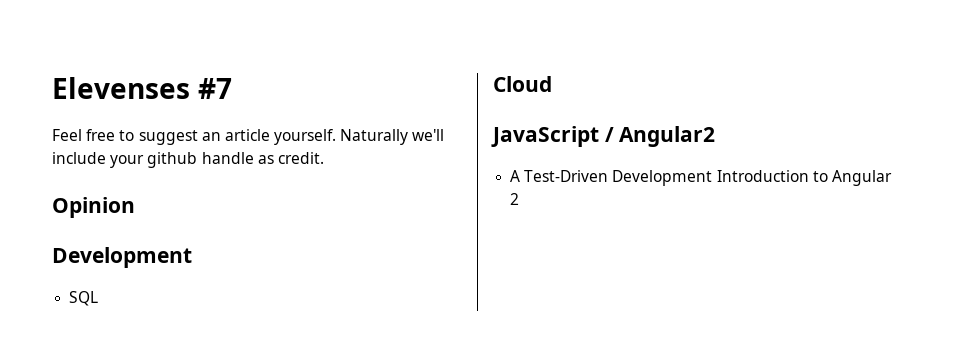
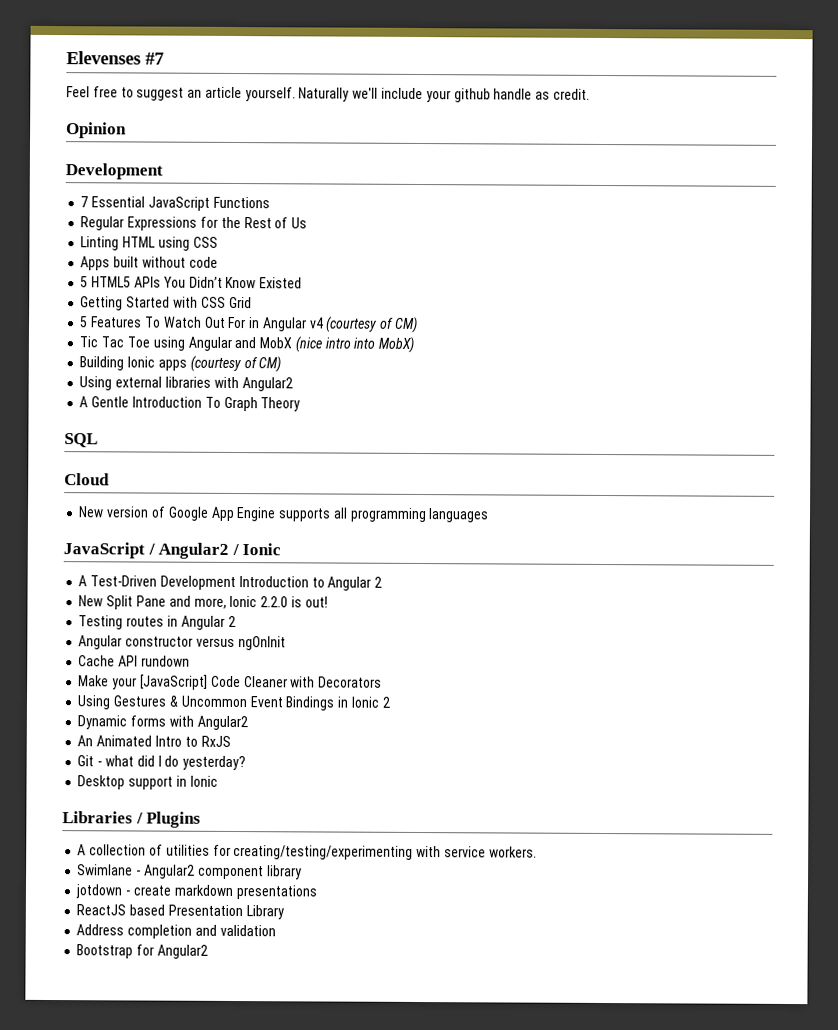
+ 7 Essential JavaScript Functions
+ Regular Expressions for the Rest of Us
+ Linting HTML using CSS
+ Apps built without code
+ 5 HTML5 APIs You Didn’t Know Existed
+ Getting Started with CSS Grid
+ 5 Features To Watch Out For in Angular v4 (courtesy of CM)
+ Tic Tac Toe using Angular and MobX (nice intro into MobX)
+ Building Ionic apps (courtesy of CM)
+ Using external libraries with Angular2
+ A Gentle Introduction To Graph Theory
  SQL
  Cloud
+ New version of Google App Engine supports all programming languages
- JavaScript / Angular2
+ JavaScript / Angular2 / Ionic
+ New Split Pane and more, Ionic 2.2.0 is out!
+ Testing routes in Angular 2
+ Angular constructor versus ngOnInit
+ Cache API rundown
+ Make your [JavaScript] Code Cleaner with Decorators
+ Using Gestures & Uncommon Event Bindings in Ionic 2
+ Dynamic forms with Angular2
+ An Animated Intro to RxJS
+ Git - what did I do yesterday?
+ Desktop support in Ionic
+ Libraries / Plugins
+ A collection of utilities for creating/testing/experimenting with service workers.
+ Swimlane - Angular2 component library
+ jotdown - create markdown presentations
+ ReactJS based Presentation Library
+ Address completion and validation
+ Bootstrap for Angular2

